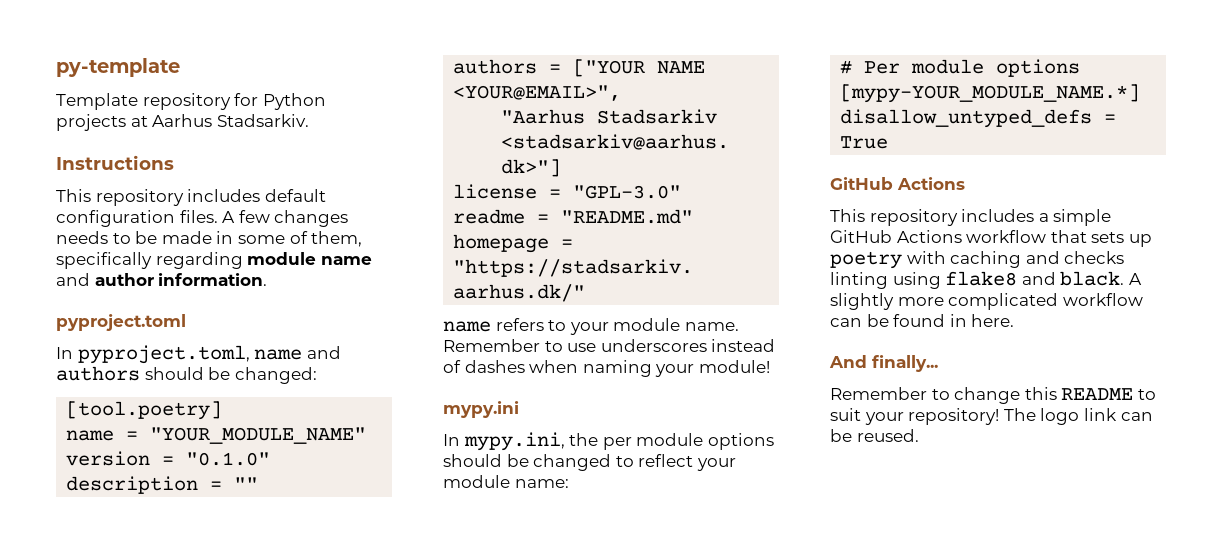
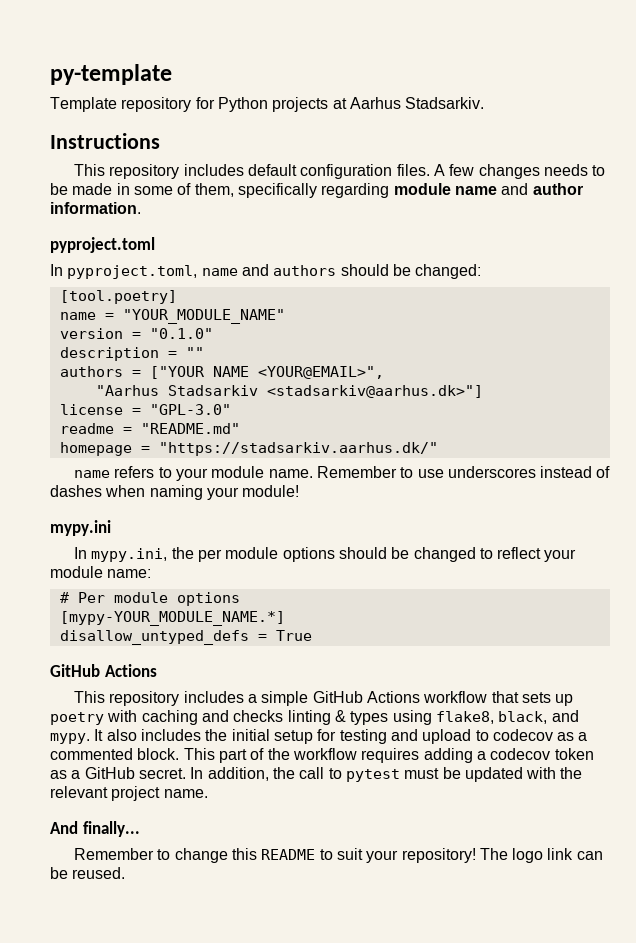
- This repository includes a simple GitHub Actions workflow that sets up poetry with caching and checks linting using flake8 and black. A slightly more complicated workflow can be found in here.
+ This repository includes a simple GitHub Actions workflow that sets up poetry with caching and checks linting & types using flake8, black, and mypy. It also includes the initial setup for testing and upload to codecov as a commented block. This part of the workflow requires adding a codecov token as a GitHub secret. In addition, the call to pytest must be updated with the relevant project name.

